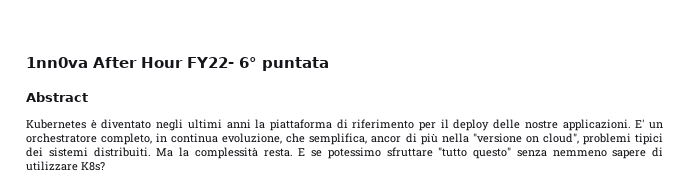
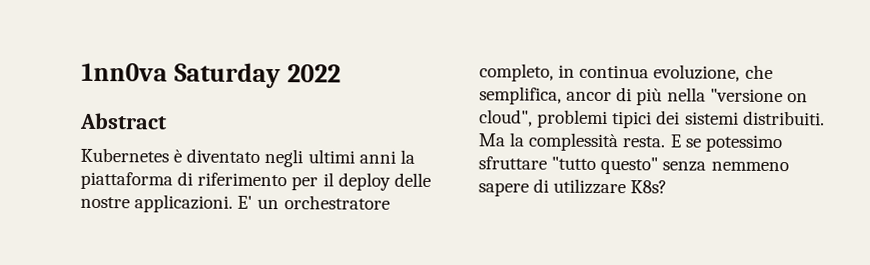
- 1nn0va After Hour FY22- 6° puntata
+ 1nn0va Saturday 2022

